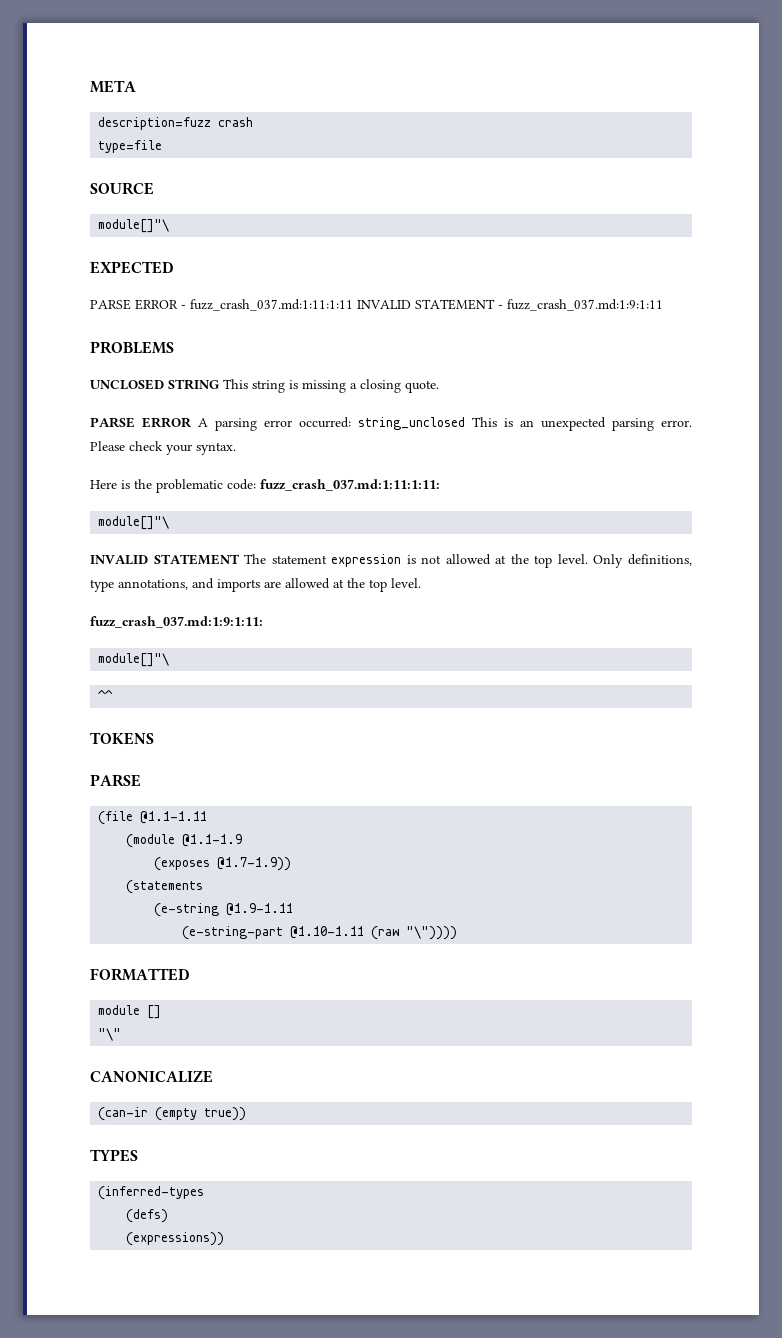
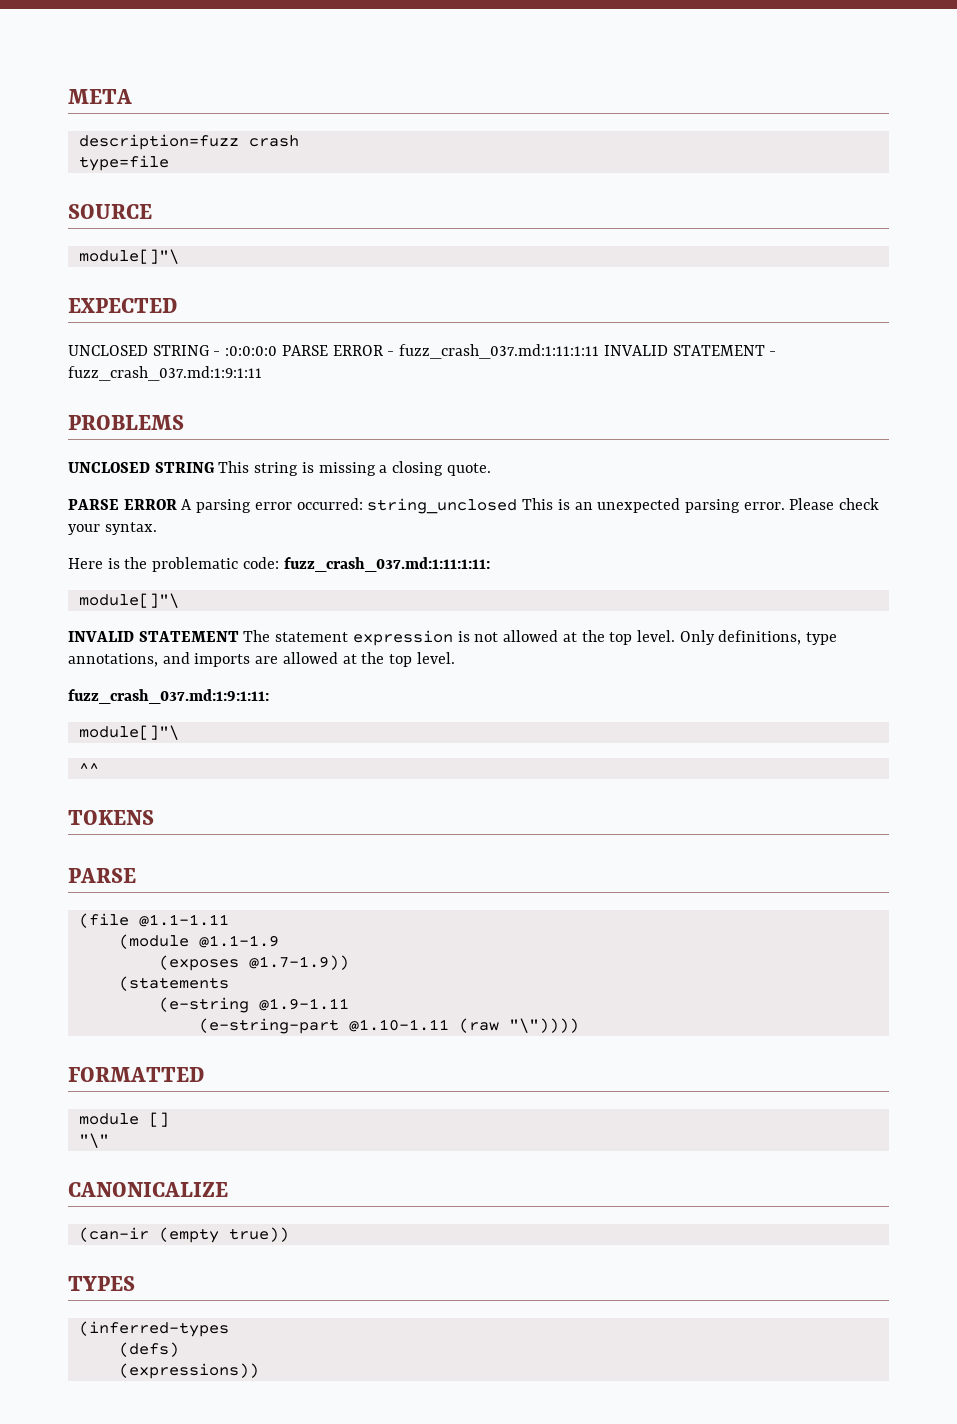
- PARSE ERROR - fuzz_crash_037.md:1:11:1:11 INVALID STATEMENT - fuzz_crash_037.md:1:9:1:11
+ UNCLOSED STRING - :0:0:0:0 PARSE ERROR - fuzz_crash_037.md:1:11:1:11 INVALID STATEMENT - fuzz_crash_037.md:1:9:1:11

